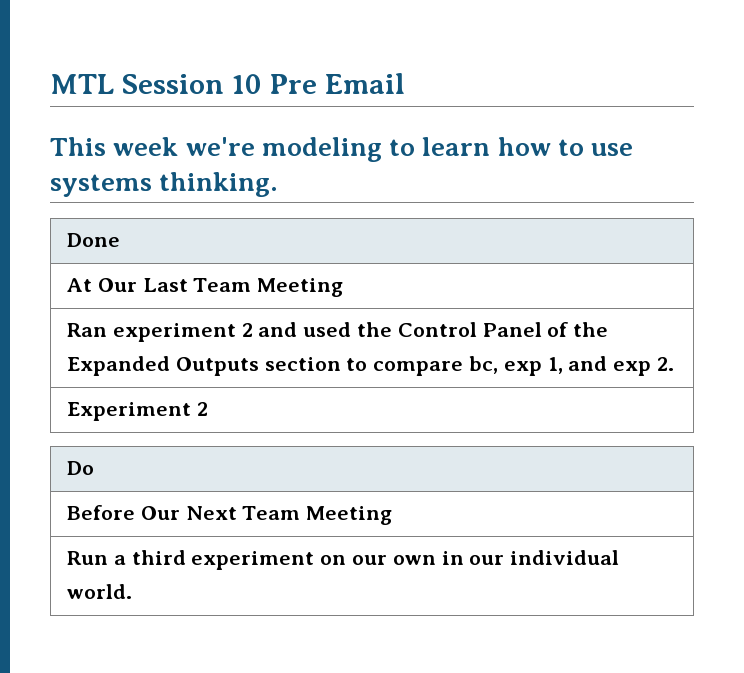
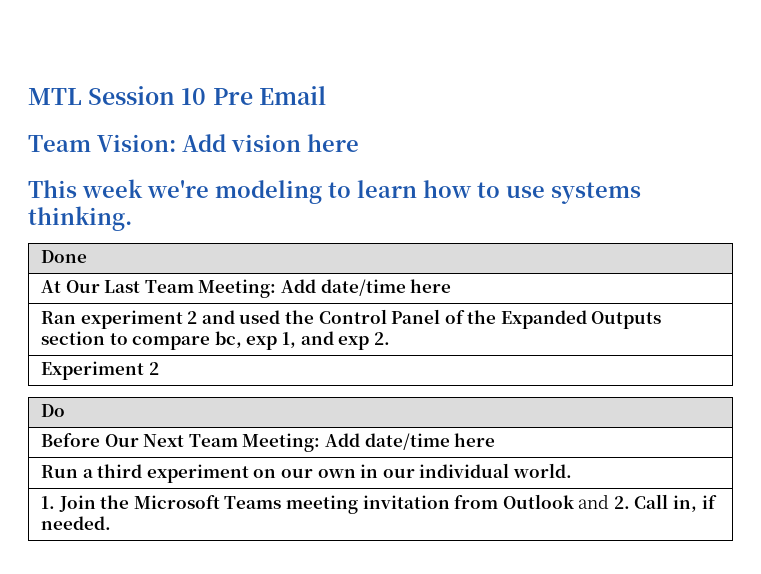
+ Team Vision: Add vision here
- At Our Last Team Meeting
+ At Our Last Team Meeting: Add date/time here
- Before Our Next Team Meeting
+ Before Our Next Team Meeting: Add date/time here
+ 1. Join the Microsoft Teams meeting invitation from Outlook and 2. Call in, if needed.

